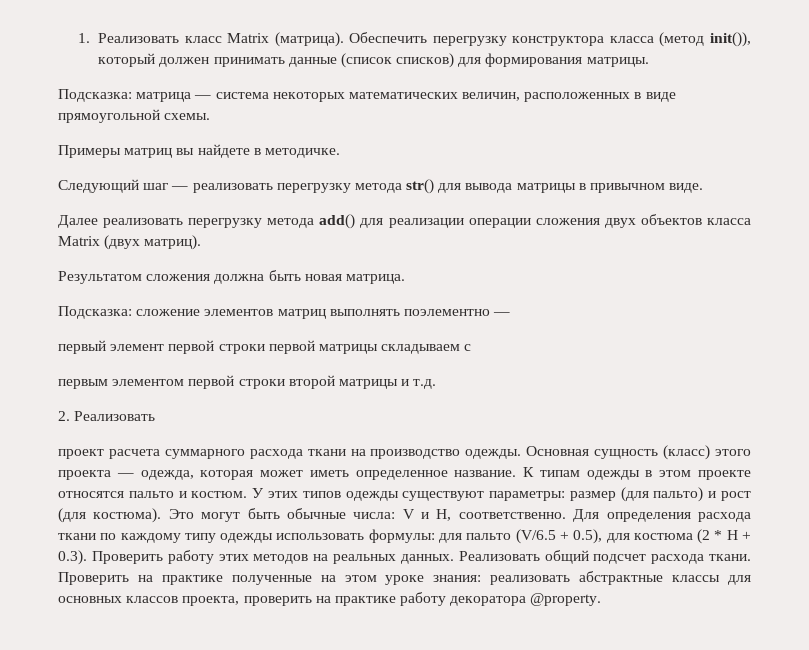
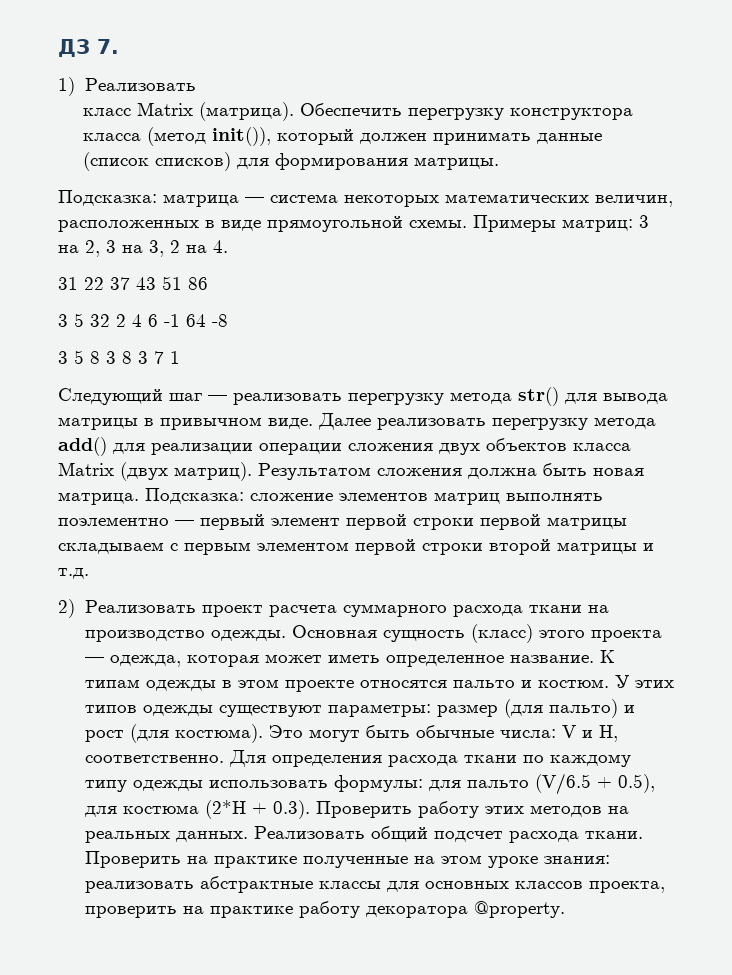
- 1. Реализовать класс Matrix (матрица).
+ ДЗ 7.
+ 1) Реализовать
+ класс Matrix (матрица).
- Подсказка: матрица — система некоторых математических величин, расположенных в виде прямоугольной схемы.
- Примеры матриц вы найдете в методичке.
+ Подсказка: матрица — система некоторых математических величин, расположенных в виде прямоугольной схемы. Примеры матриц: 3 на 2, 3 на 3, 2 на 4.
+ 31 22 37 43 51 86
+ 3 5 32 2 4 6 -1 64 -8
+ 3 5 8 3 8 3 7 1
- Следующий шаг — реализовать перегрузку метода str() для вывода матрицы в привычном виде.
- Далее реализовать перегрузку метода add() для реализации операции сложения двух объектов класса Matrix (двух матриц).
- Результатом сложения должна быть новая матрица.
- Подсказка: сложение элементов матриц выполнять поэлементно —
- первый элемент первой строки первой матрицы складываем с
- первым элементом первой строки второй матрицы и т.д.
+ Следующий шаг — реализовать перегрузку метода str() для вывода матрицы в привычном виде. Далее реализовать перегрузку метода add() для реализации операции сложения двух объектов класса Matrix (двух матриц). Результатом сложения должна быть новая матрица. Подсказка: сложение элементов матриц выполнять поэлементно — первый элемент первой строки первой матрицы складываем с первым элементом первой строки второй матрицы и т.д.
- 2. Реализовать
- проект расчета суммарного расхода ткани на производство одежды.
+ 2) Реализовать проект расчета суммарного расхода ткани на производство одежды.
- Для определения расхода ткани по каждому типу одежды использовать формулы: для пальто (V/6.5 + 0.5), для костюма (2 * H + 0.3). Проверить работу этих методов на реальных данных.
+ Для определения расхода ткани по каждому типу одежды использовать формулы: для пальто (V/6.5 + 0.5), для костюма (2*H + 0.3). Проверить работу этих методов на реальных данных.

